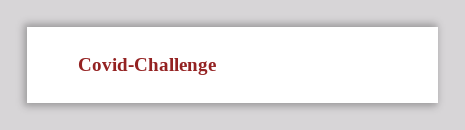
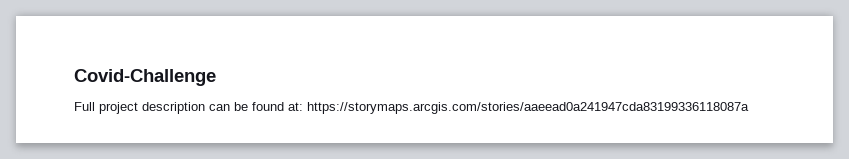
+ Full project description can be found at: https://storymaps.arcgis.com/stories/aaeead0a241947cda83199336118087a

